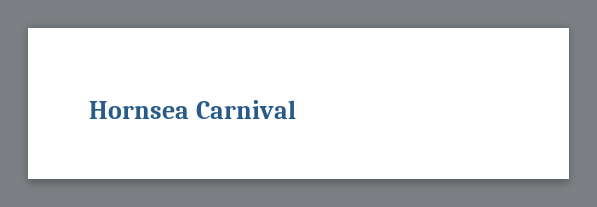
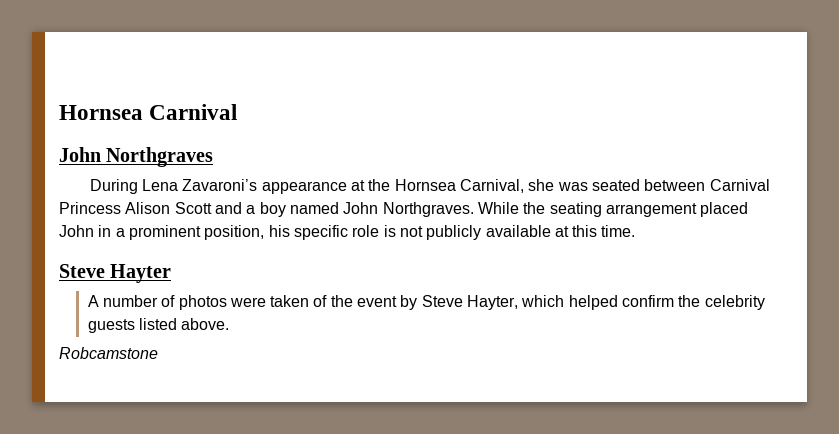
+ John Northgraves
+ During Lena Zavaroni’s appearance at the Hornsea Carnival, she was seated between Carnival Princess Alison Scott and a boy named John Northgraves. While the seating arrangement placed John in a prominent position, his specific role is not publicly available at this time.
+ Steve Hayter
+ A number of photos were taken of the event by Steve Hayter, which helped confirm the celebrity guests listed above.
+ Robcamstone

